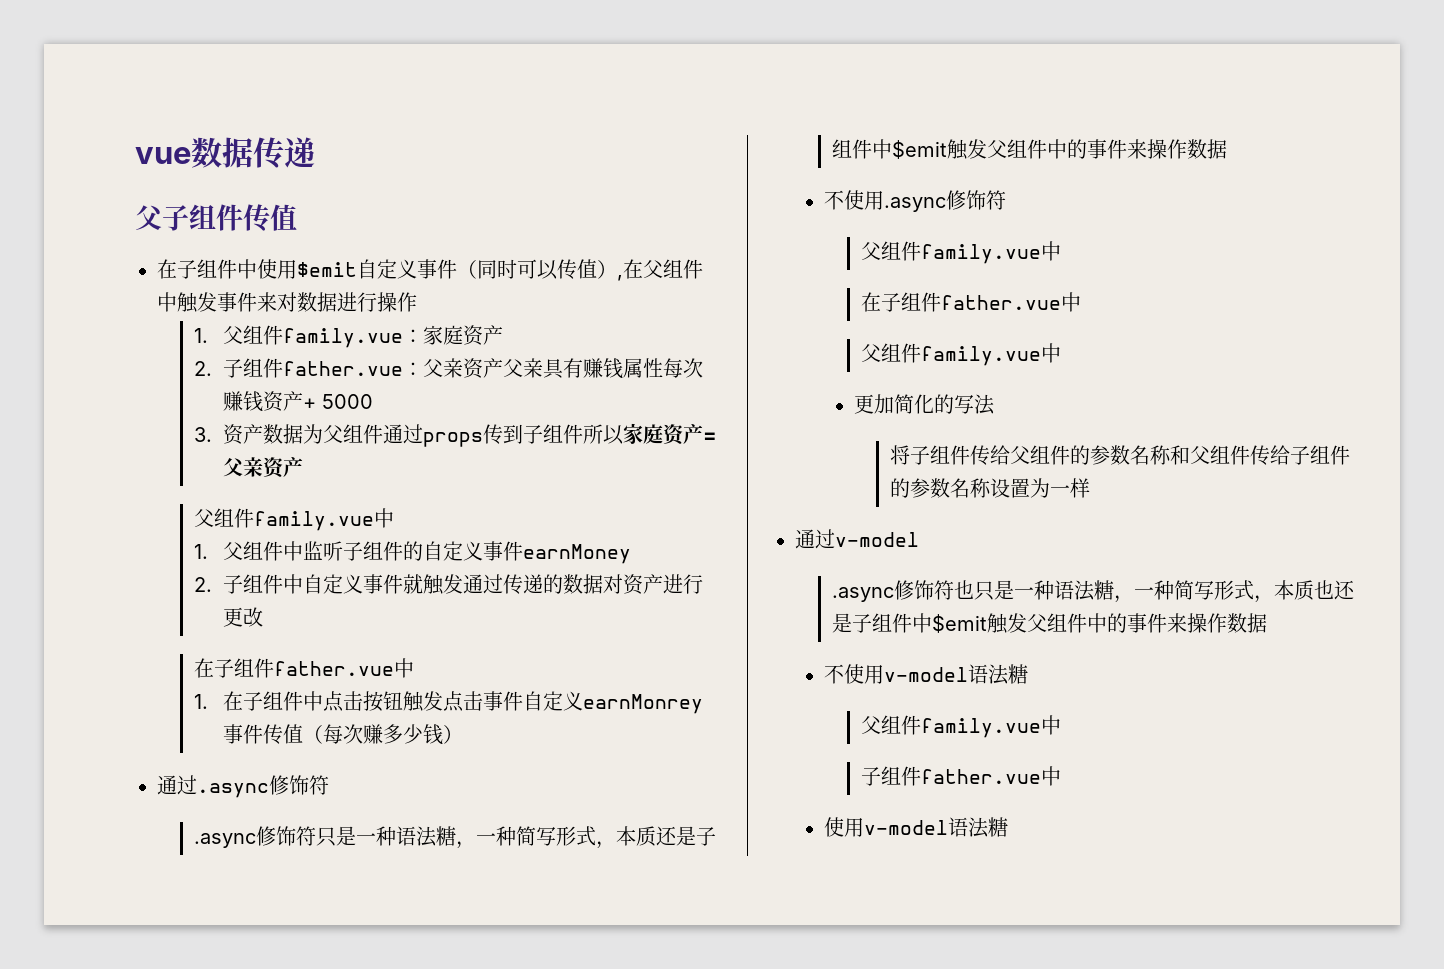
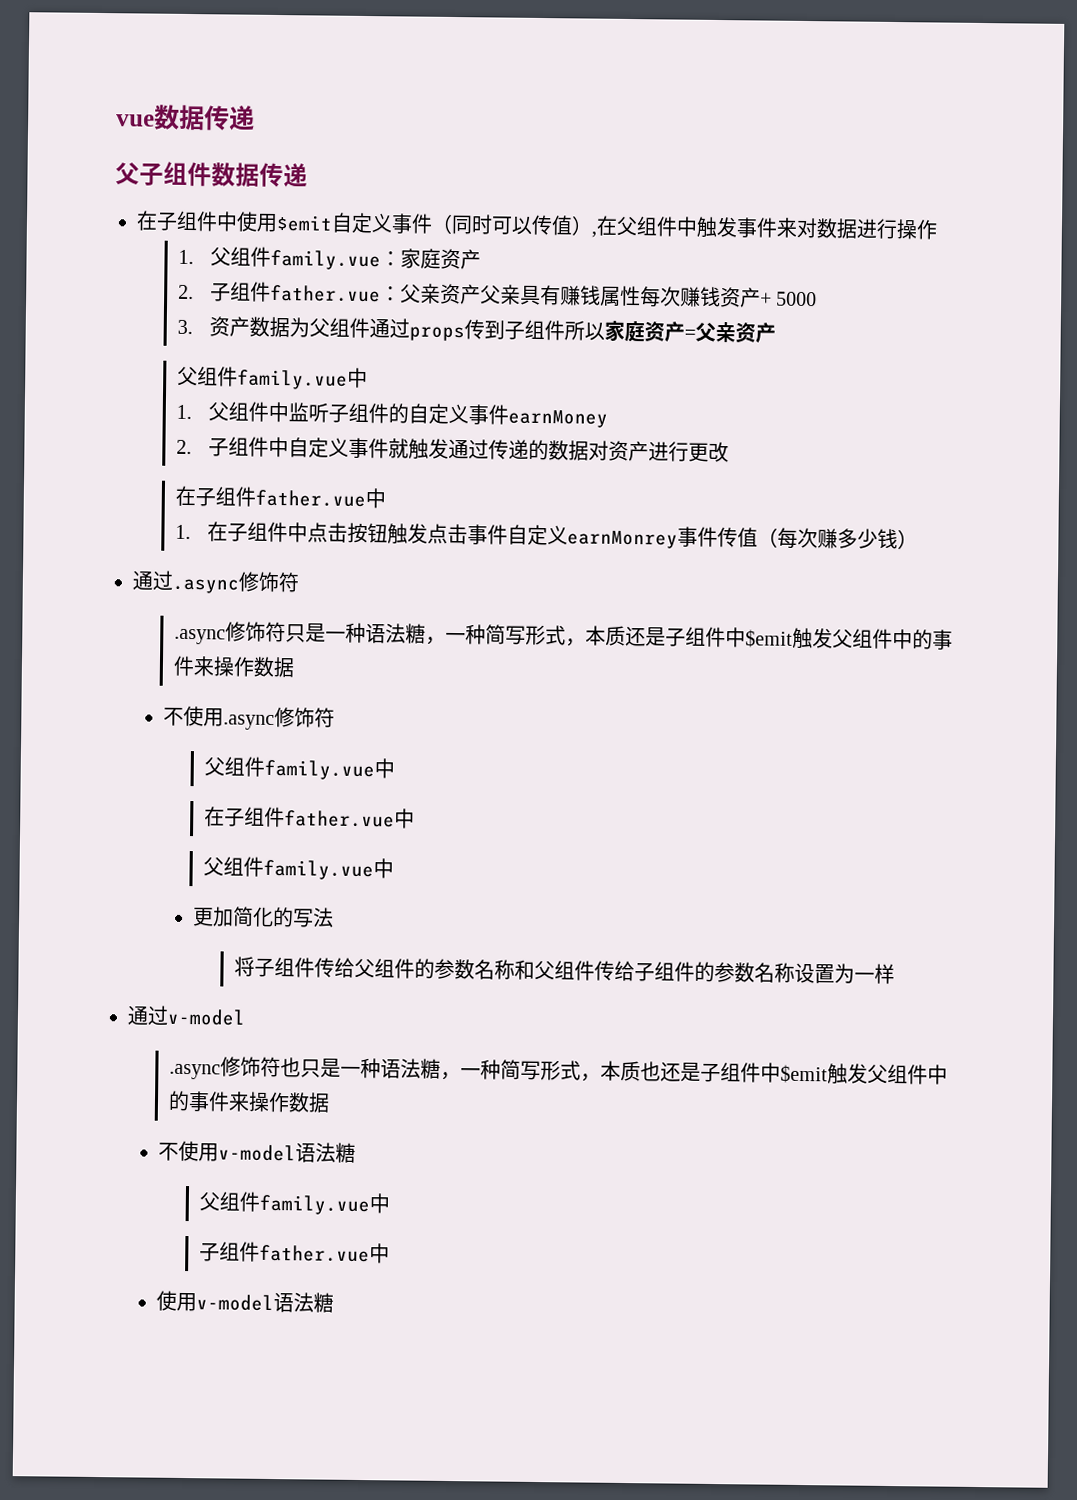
- 父子组件传值
+ 父子组件数据传递

